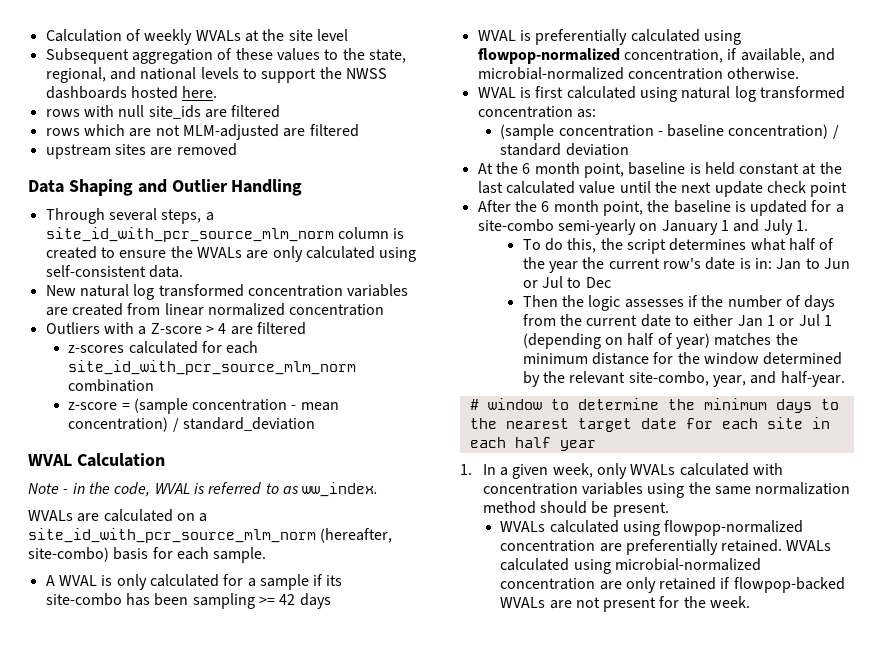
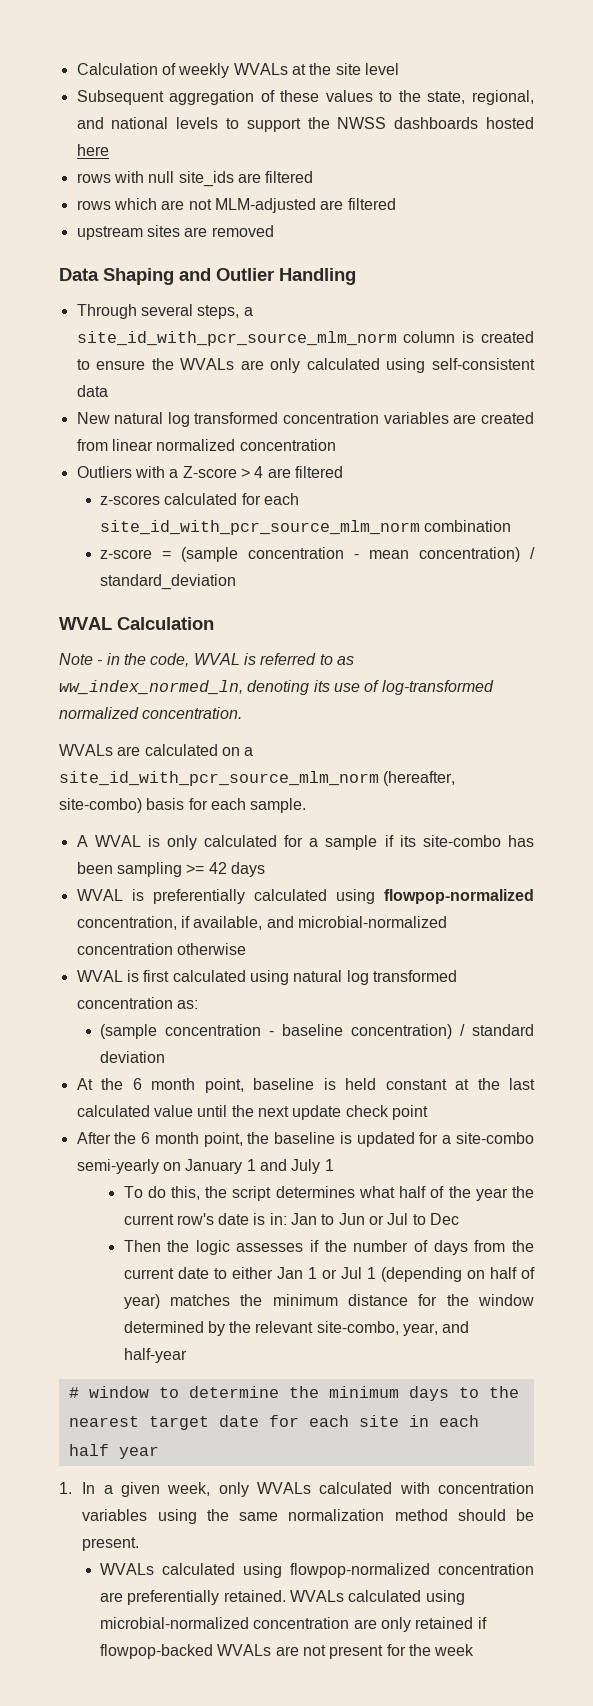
- Subsequent aggregation of these values to the state, regional, and national levels to support the NWSS dashboards hosted here.
+ Subsequent aggregation of these values to the state, regional, and national levels to support the NWSS dashboards hosted here
- Through several steps, a site_id_with_pcr_source_mlm_norm column is created to ensure the WVALs are only calculated using self-consistent data.
+ Through several steps, a site_id_with_pcr_source_mlm_norm column is created to ensure the WVALs are only calculated using self-consistent data
- Note - in the code, WVAL is referred to as ww_index.
+ Note - in the code, WVAL is referred to as ww_index_normed_ln, denoting its use of log-transformed normalized concentration.
- WVAL is preferentially calculated using flowpop-normalized concentration, if available, and microbial-normalized concentration otherwise.
+ WVAL is preferentially calculated using flowpop-normalized concentration, if available, and microbial-normalized concentration otherwise
- After the 6 month point, the baseline is updated for a site-combo semi-yearly on January 1 and July 1.
+ After the 6 month point, the baseline is updated for a site-combo semi-yearly on January 1 and July 1
- Then the logic assesses if the number of days from the current date to either Jan 1 or Jul 1 (depending on half of year) matches the minimum distance for the window determined by the relevant site-combo, year, and half-year.
+ Then the logic assesses if the number of days from the current date to either Jan 1 or Jul 1 (depending on half of year) matches the minimum distance for the window determined by the relevant site-combo, year, and half-year
- WVALs calculated using microbial-normalized concentration are only retained if flowpop-backed WVALs are not present for the week.
+ WVALs calculated using microbial-normalized concentration are only retained if flowpop-backed WVALs are not present for the week

